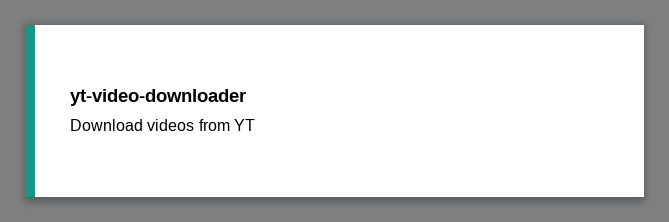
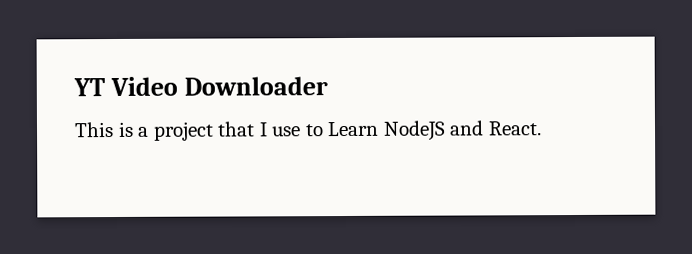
- yt-video-downloader
- Download videos from YT
+ YT Video Downloader
+ This is a project that I use to Learn NodeJS and React.

